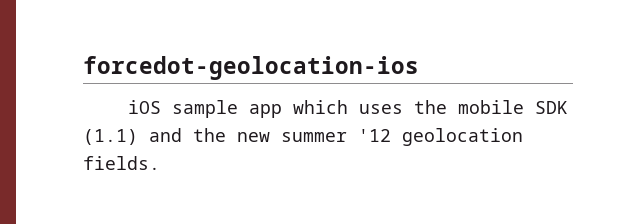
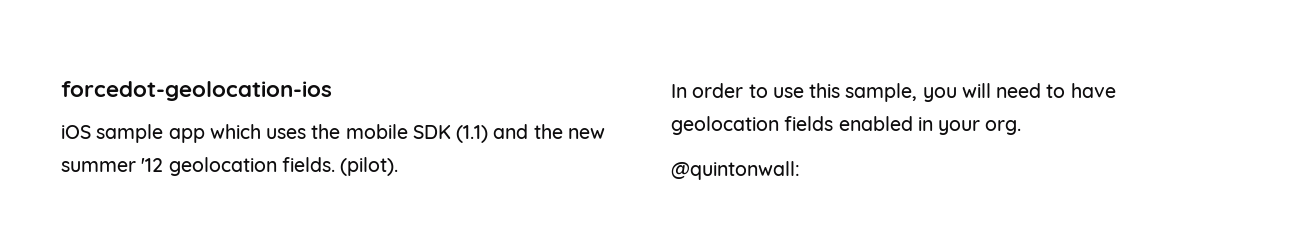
+ (pilot).
+ In order to use this sample, you will need to have geolocation fields enabled in your org.
+ @quintonwall:

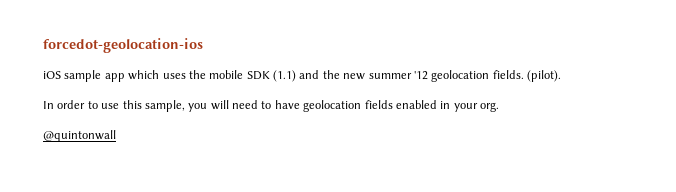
- @quintonwall:
+ @quintonwall

